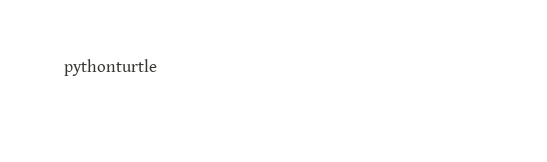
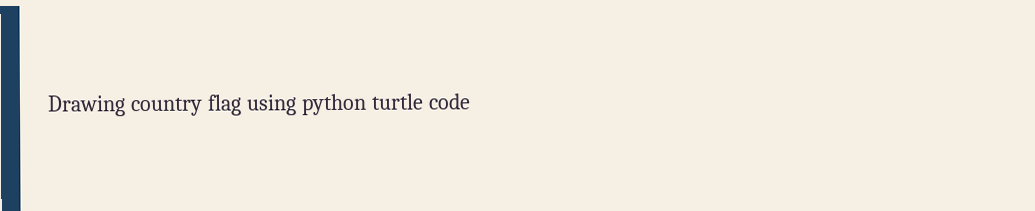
- pythonturtle
+ Drawing country flag using python turtle code

